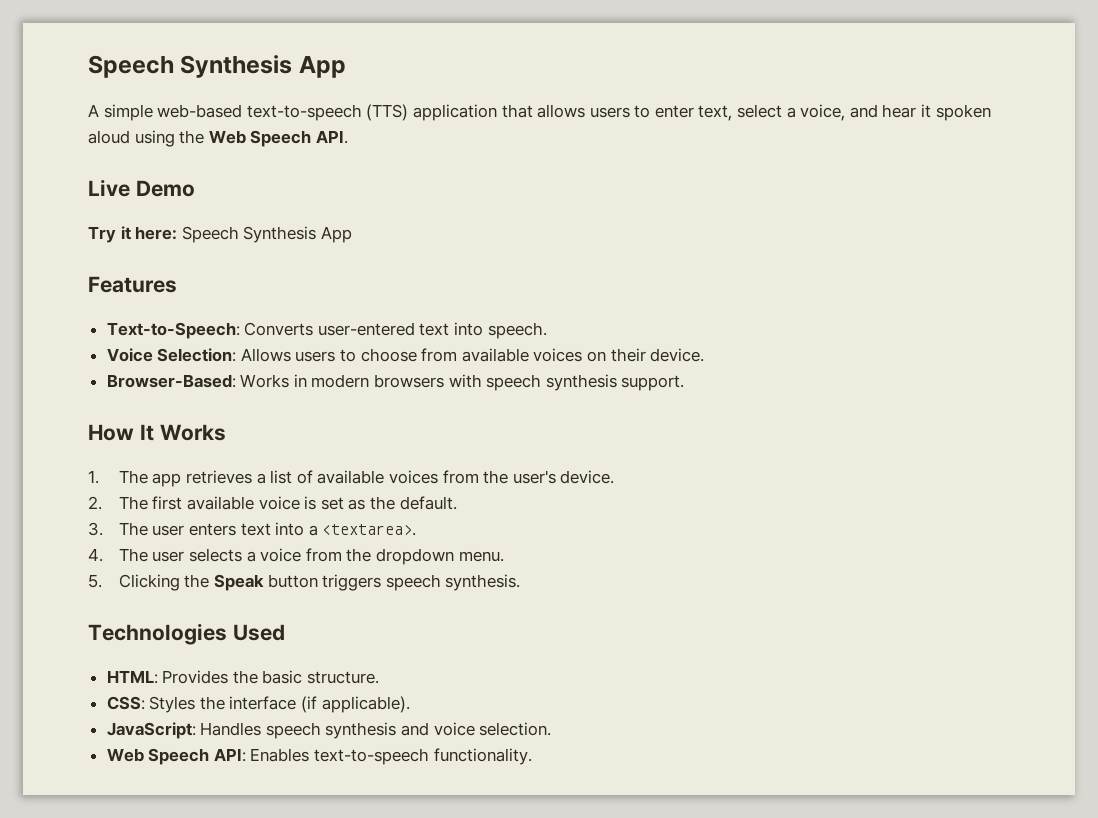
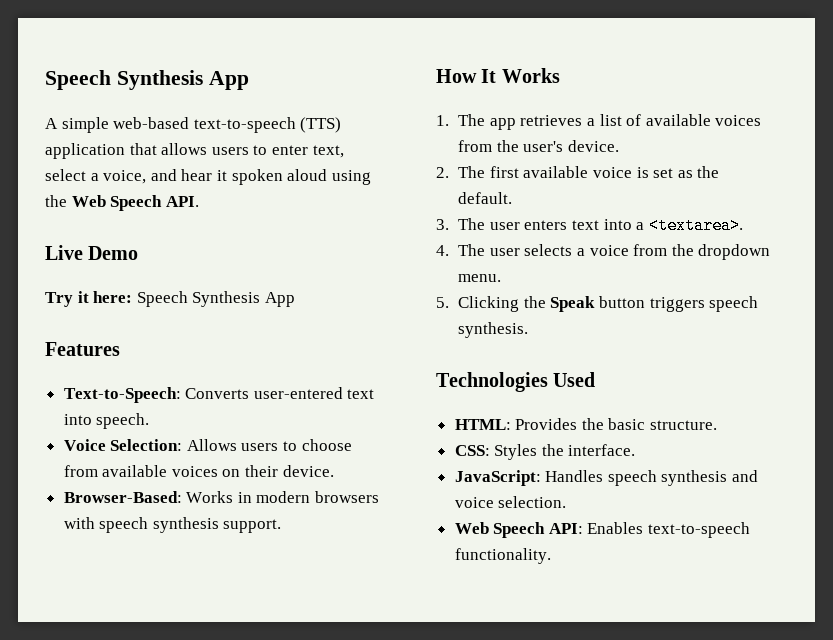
- CSS: Styles the interface (if applicable).
+ CSS: Styles the interface.

